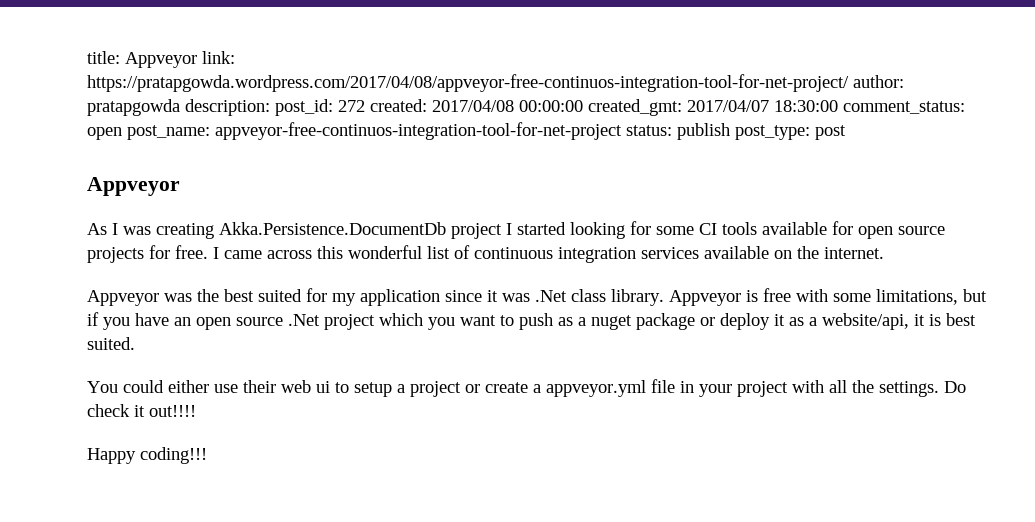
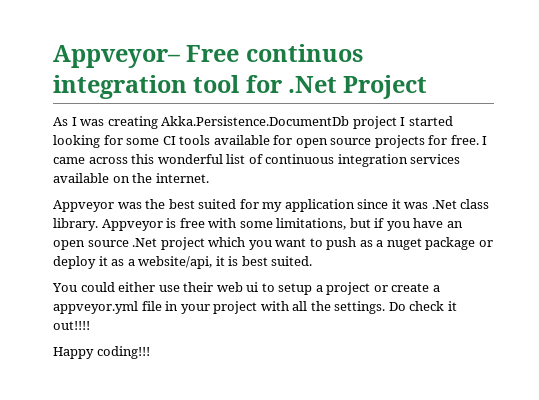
- title: Appveyor link: https://pratapgowda.wordpress.com/2017/04/08/appveyor-free-continuos-integration-tool-for-net-project/ author: pratapgowda description: post_id: 272 created: 2017/04/08 00:00:00 created_gmt: 2017/04/07 18:30:00 comment_status: open post_name: appveyor-free-continuos-integration-tool-for-net-project status: publish post_type: post
- Appveyor
+ Appveyor– Free continuos integration tool for .Net Project

